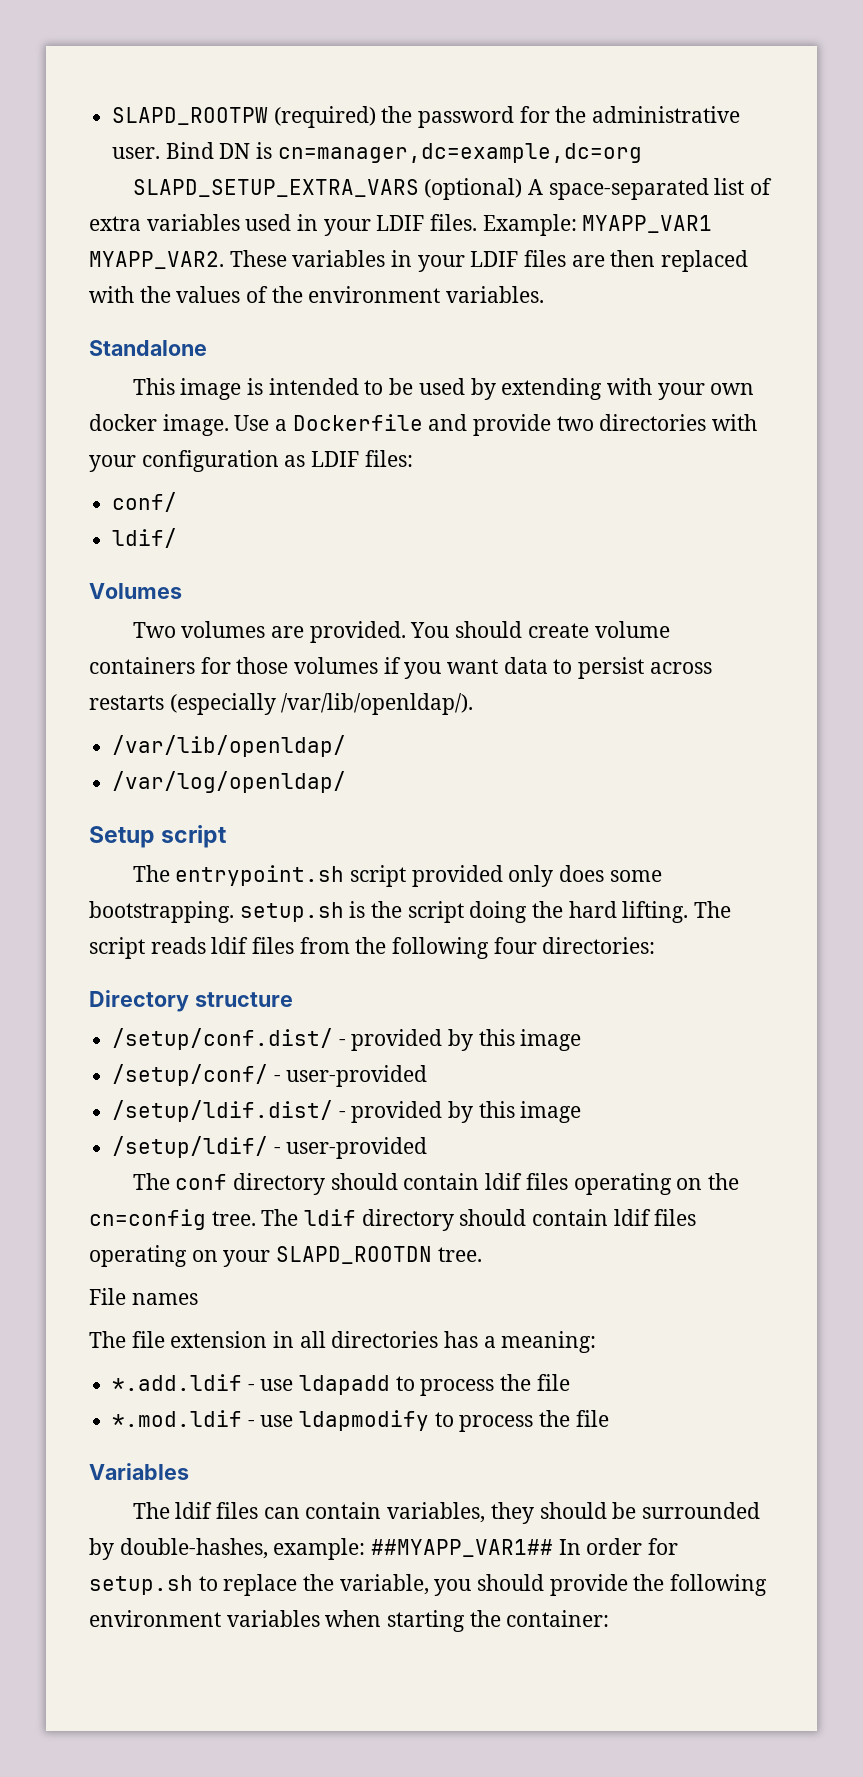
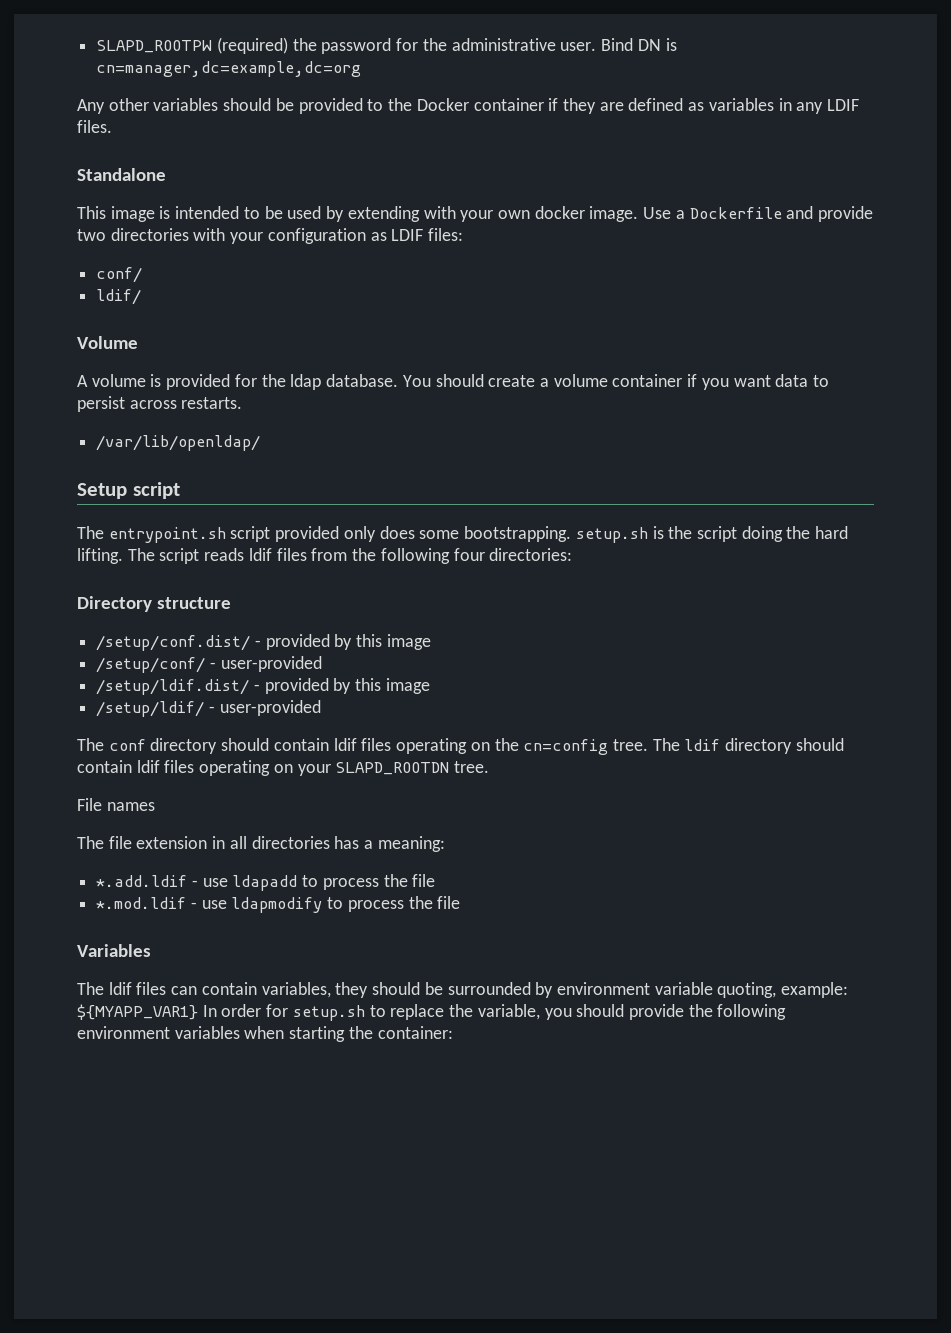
- SLAPD_SETUP_EXTRA_VARS (optional) A space-separated list of extra variables used in your LDIF files. Example: MYAPP_VAR1 MYAPP_VAR2. These variables in your LDIF files are then replaced with the values of the environment variables.
+ Any other variables should be provided to the Docker container if they are defined as variables in any LDIF files.
- Volumes
- Two volumes are provided. You should create volume containers for those volumes if you want data to persist across restarts (especially /var/lib/openldap/).
+ Volume
+ A volume is provided for the ldap database. You should create a volume container if you want data to persist across restarts.
- /var/log/openldap/
- The ldif files can contain variables, they should be surrounded by double-hashes, example: ##MYAPP_VAR1## In order for setup.sh to replace the variable, you should provide the following environment variables when starting the container:
+ The ldif files can contain variables, they should be surrounded by environment variable quoting, example: ${MYAPP_VAR1} In order for setup.sh to replace the variable, you should provide the following environment variables when starting the container:

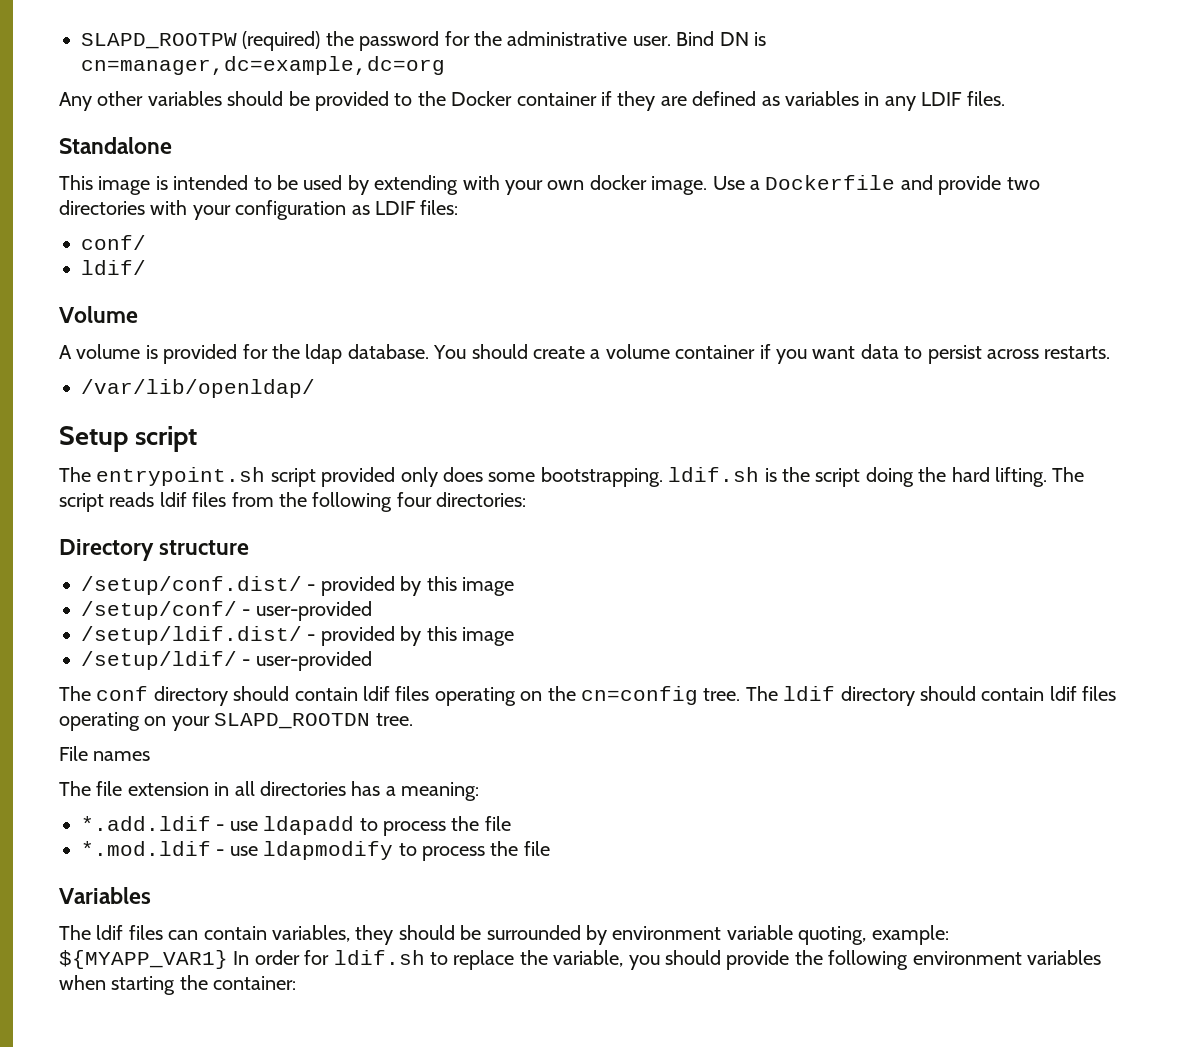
- The entrypoint.sh script provided only does some bootstrapping. setup.sh is the script doing the hard lifting.
+ The entrypoint.sh script provided only does some bootstrapping. ldif.sh is the script doing the hard lifting.
- The ldif files can contain variables, they should be surrounded by environment variable quoting, example: ${MYAPP_VAR1} In order for setup.sh to replace the variable, you should provide the following environment variables when starting the container:
+ The ldif files can contain variables, they should be surrounded by environment variable quoting, example: ${MYAPP_VAR1} In order for ldif.sh to replace the variable, you should provide the following environment variables when starting the container:

